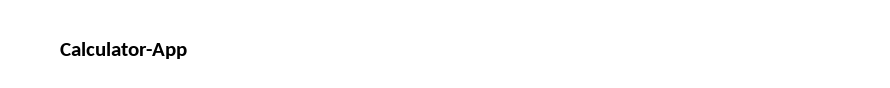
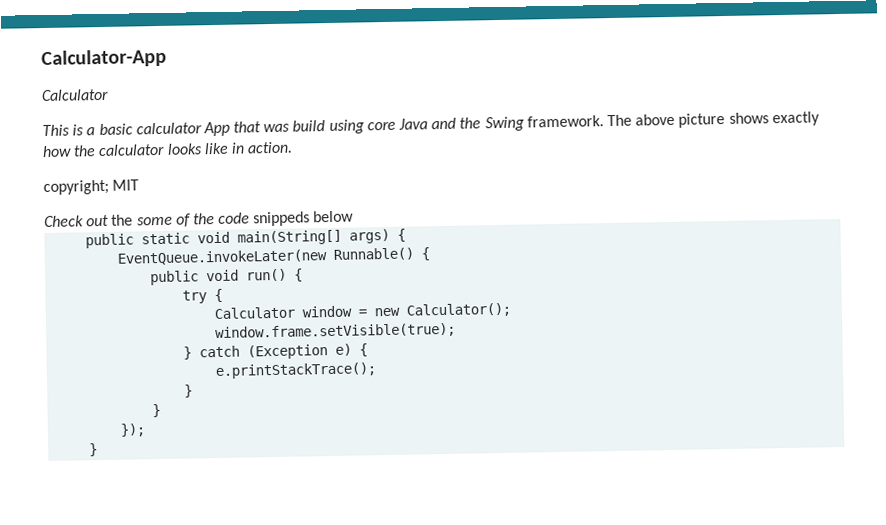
  Calculator-App
+ Calculator
+ This is a basic calculator App that was build using core Java and the Swing framework. The above picture shows exactly how the calculator looks like in action.
+ copyright; MIT
+ Check out the some of the code snippeds below
+ public static void main(String[] args) {
+ EventQueue.invokeLater(new Runnable() {
+ public void run() {
+ try {
+ Calculator window = new Calculator();
+ window.frame.setVisible(true);
+ } catch (Exception e) {
+ e.printStackTrace();
+ }
+ }
+ });
+ }

